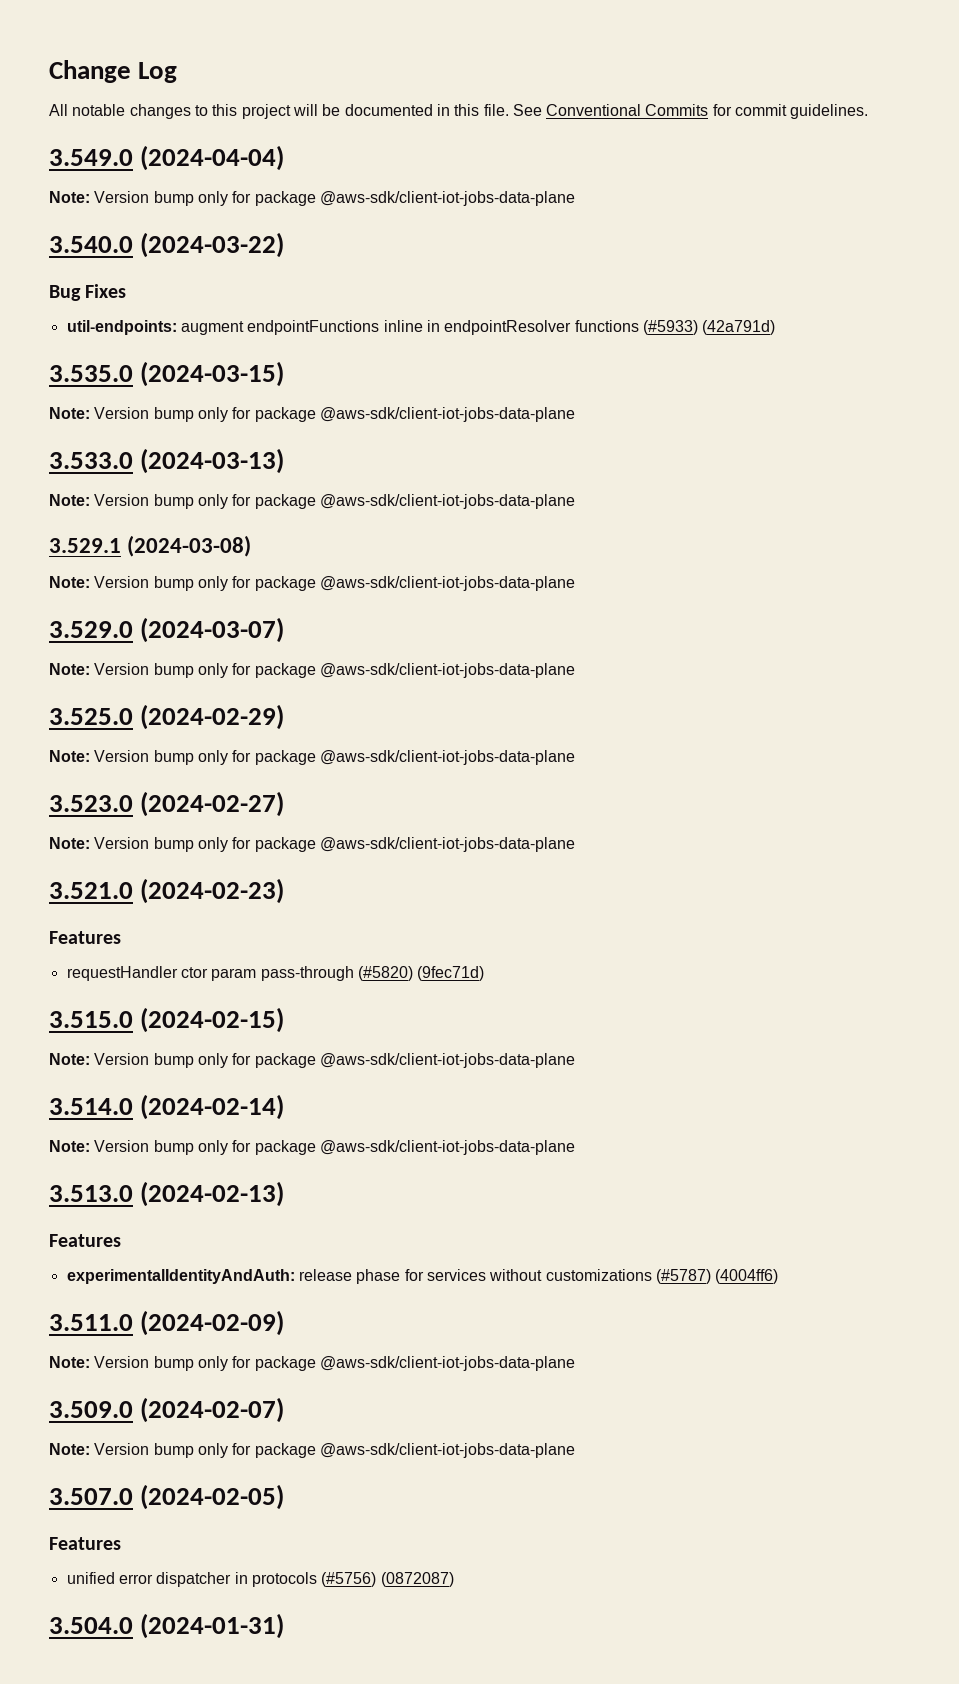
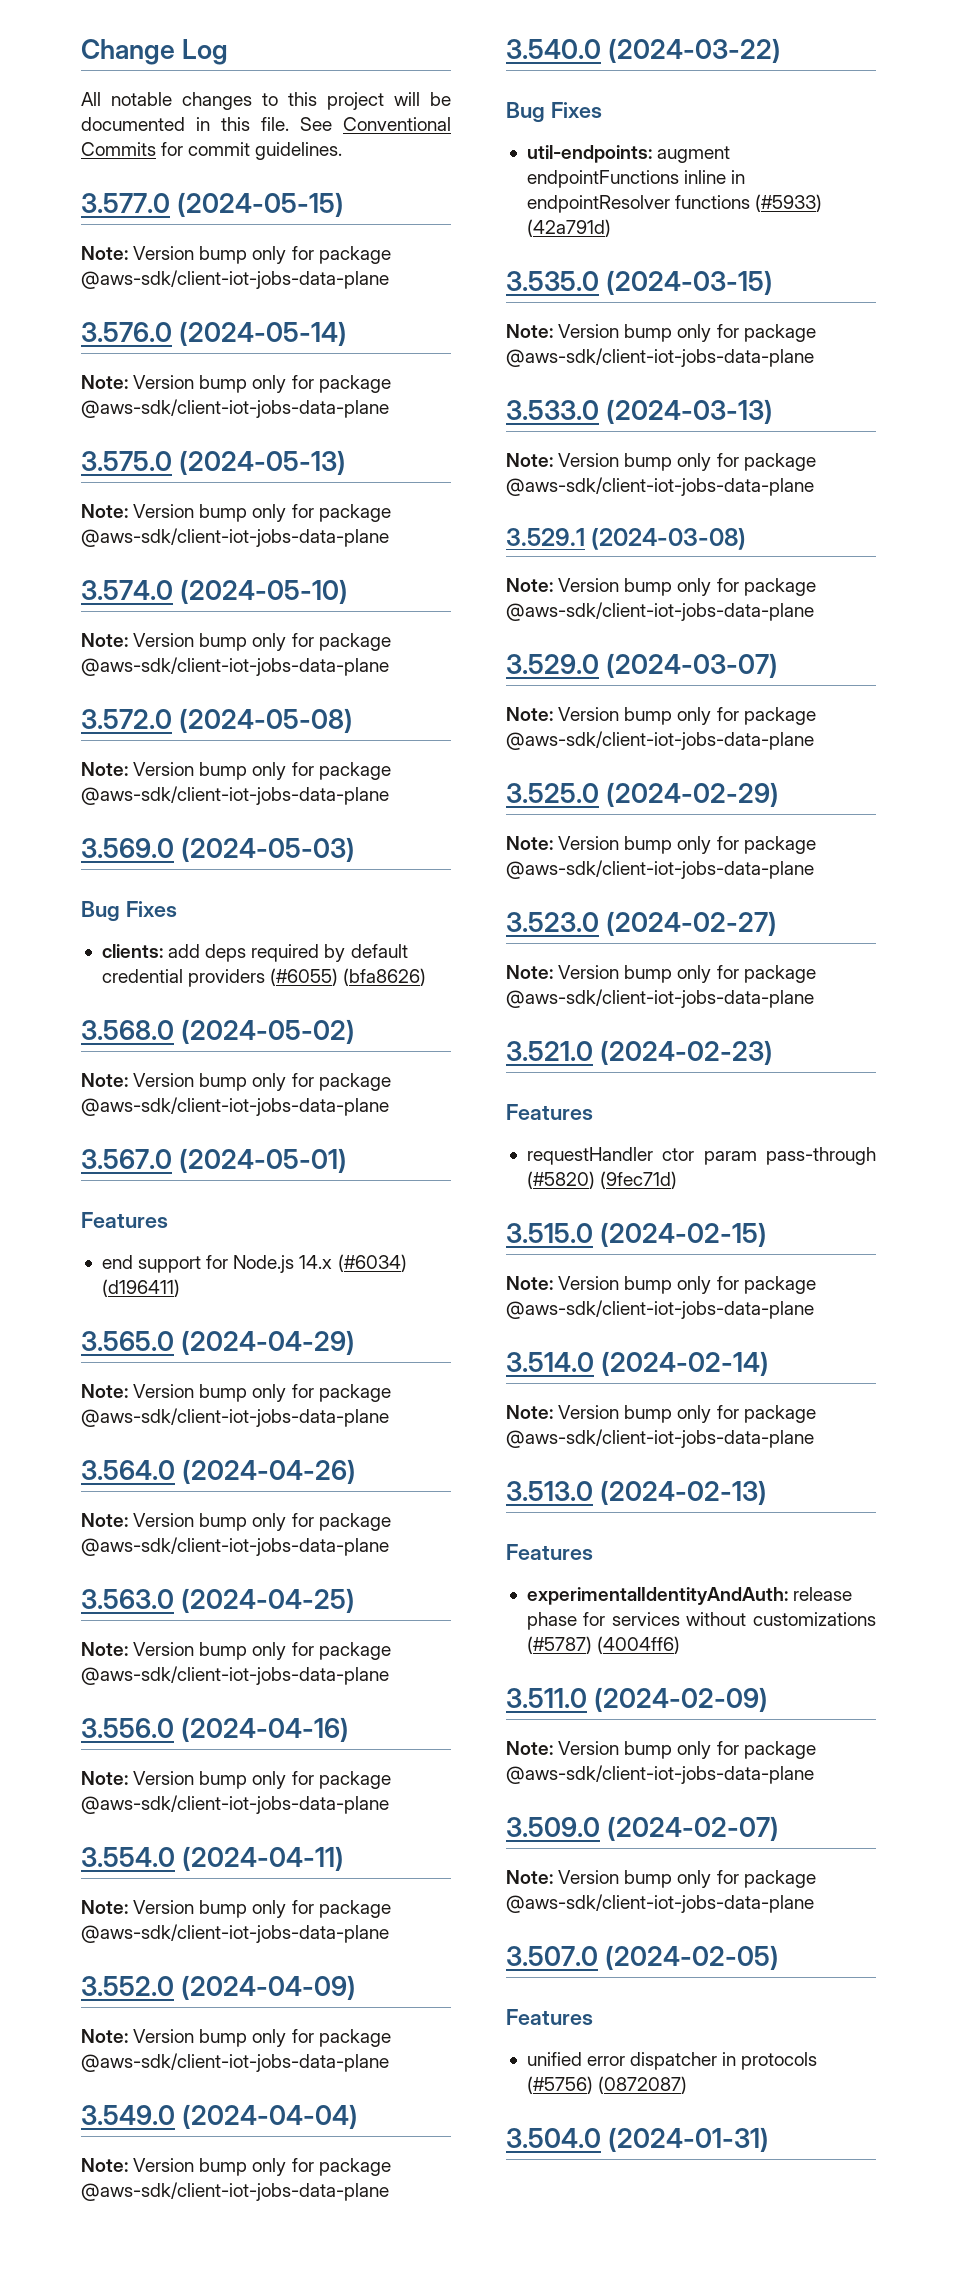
+ 3.577.0 (2024-05-15)
+ Note: Version bump only for package @aws-sdk/client-iot-jobs-data-plane
+ 3.576.0 (2024-05-14)
+ Note: Version bump only for package @aws-sdk/client-iot-jobs-data-plane
+ 3.575.0 (2024-05-13)
+ Note: Version bump only for package @aws-sdk/client-iot-jobs-data-plane
+ 3.574.0 (2024-05-10)
+ Note: Version bump only for package @aws-sdk/client-iot-jobs-data-plane
+ 3.572.0 (2024-05-08)
+ Note: Version bump only for package @aws-sdk/client-iot-jobs-data-plane
+ 3.569.0 (2024-05-03)
+ Bug Fixes
+ clients: add deps required by default credential providers (#6055) (bfa8626)
+ 3.568.0 (2024-05-02)
+ Note: Version bump only for package @aws-sdk/client-iot-jobs-data-plane
+ 3.567.0 (2024-05-01)
+ Features
+ end support for Node.js 14.x (#6034) (d196411)
+ 3.565.0 (2024-04-29)
+ Note: Version bump only for package @aws-sdk/client-iot-jobs-data-plane
+ 3.564.0 (2024-04-26)
+ Note: Version bump only for package @aws-sdk/client-iot-jobs-data-plane
+ 3.563.0 (2024-04-25)
+ Note: Version bump only for package @aws-sdk/client-iot-jobs-data-plane
+ 3.556.0 (2024-04-16)
+ Note: Version bump only for package @aws-sdk/client-iot-jobs-data-plane
+ 3.554.0 (2024-04-11)
+ Note: Version bump only for package @aws-sdk/client-iot-jobs-data-plane
+ 3.552.0 (2024-04-09)
+ Note: Version bump only for package @aws-sdk/client-iot-jobs-data-plane

